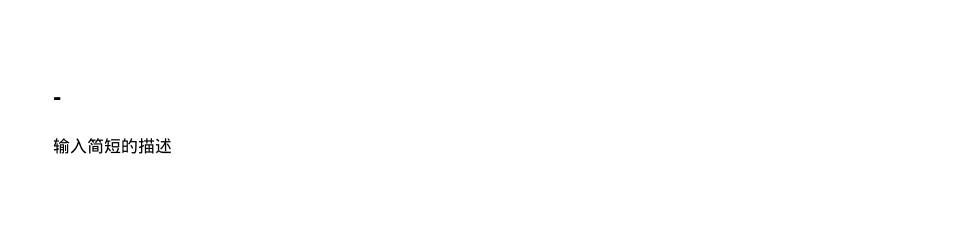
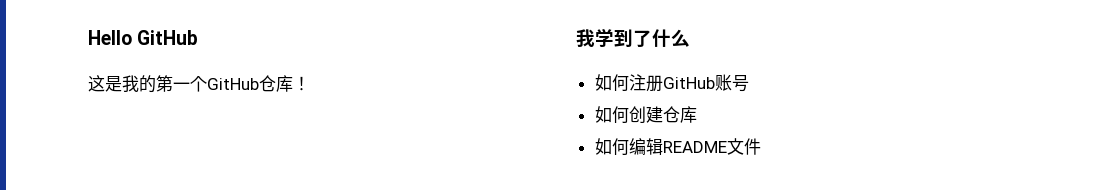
- -
- 输入简短的描述
+ Hello GitHub
+ 这是我的第一个GitHub仓库！
+ 我学到了什么
+ 如何注册GitHub账号
+ 如何创建仓库
+ 如何编辑README文件

